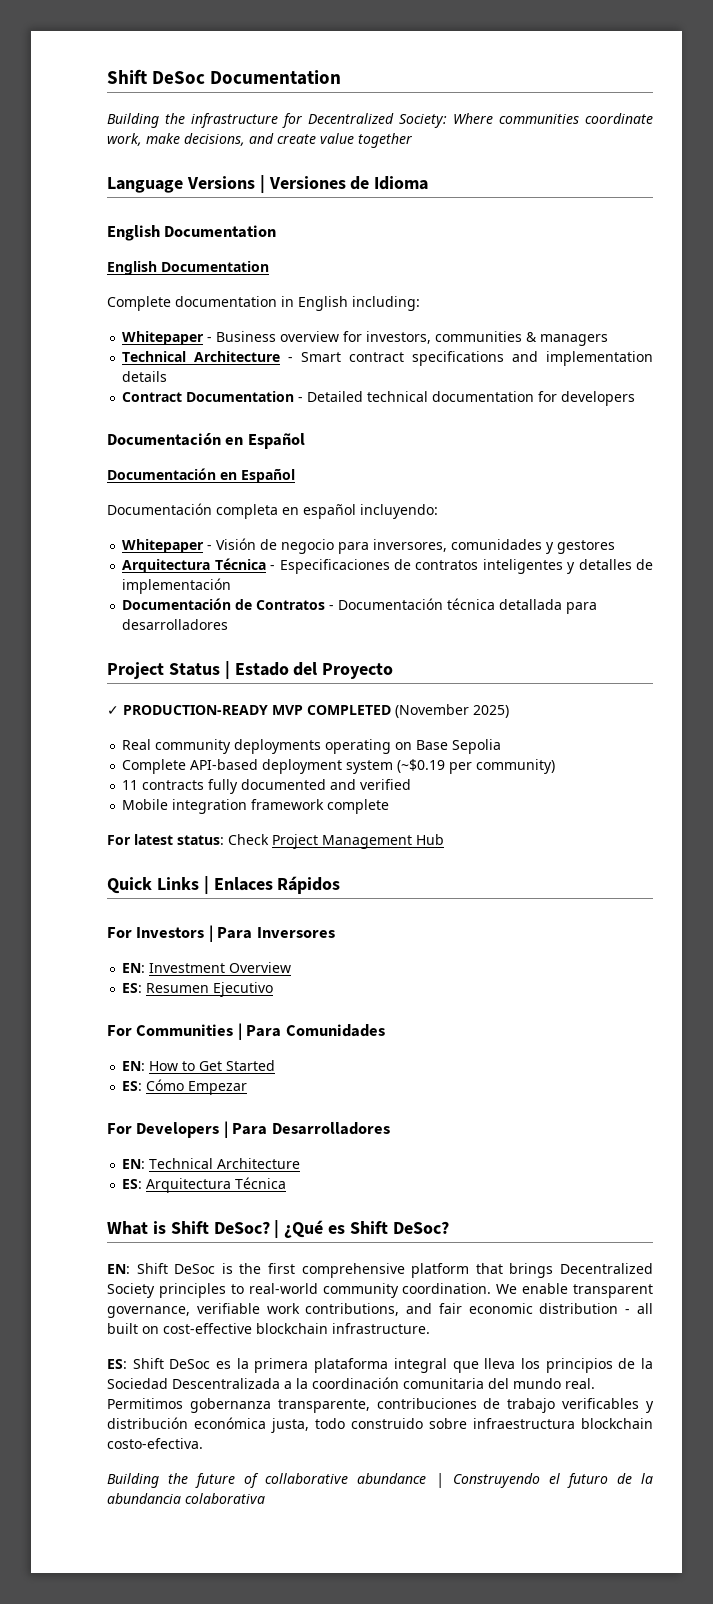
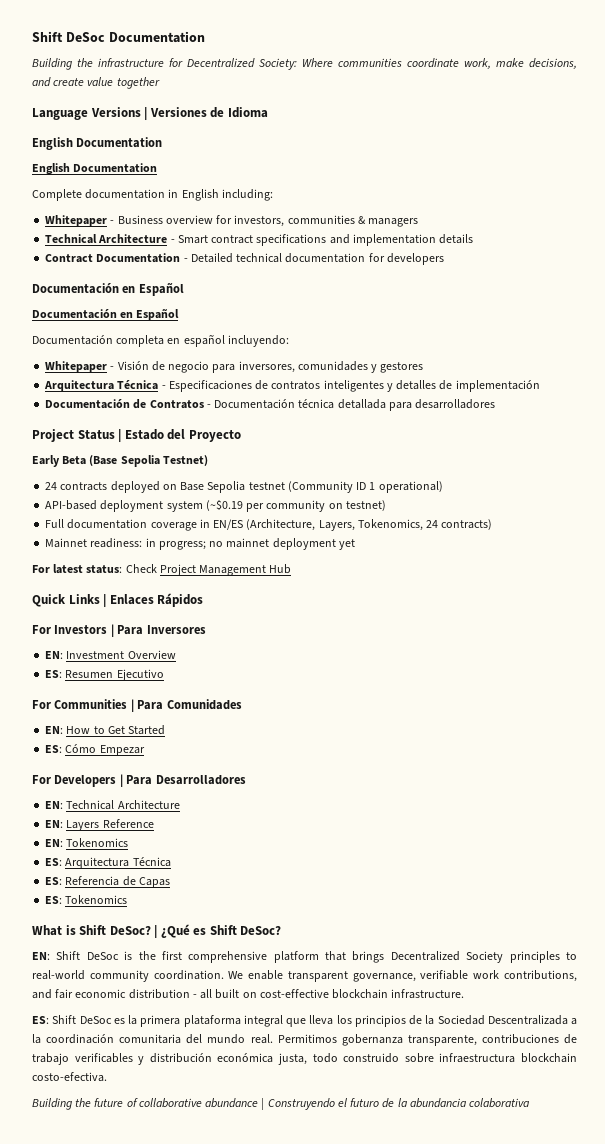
- ✓ PRODUCTION-READY MVP COMPLETED (November 2025)
- Real community deployments operating on Base Sepolia
- Complete API-based deployment system (~$0.19 per community)
- 11 contracts fully documented and verified
- Mobile integration framework complete
+ Early Beta (Base Sepolia Testnet)
+ 24 contracts deployed on Base Sepolia testnet (Community ID 1 operational)
+ API-based deployment system (~$0.19 per community on testnet)
+ Full documentation coverage in EN/ES (Architecture, Layers, Tokenomics, 24 contracts)
+ Mainnet readiness: in progress; no mainnet deployment yet
+ EN: Layers Reference
+ EN: Tokenomics
  ES: Arquitectura Técnica
+ ES: Referencia de Capas
+ ES: Tokenomics

